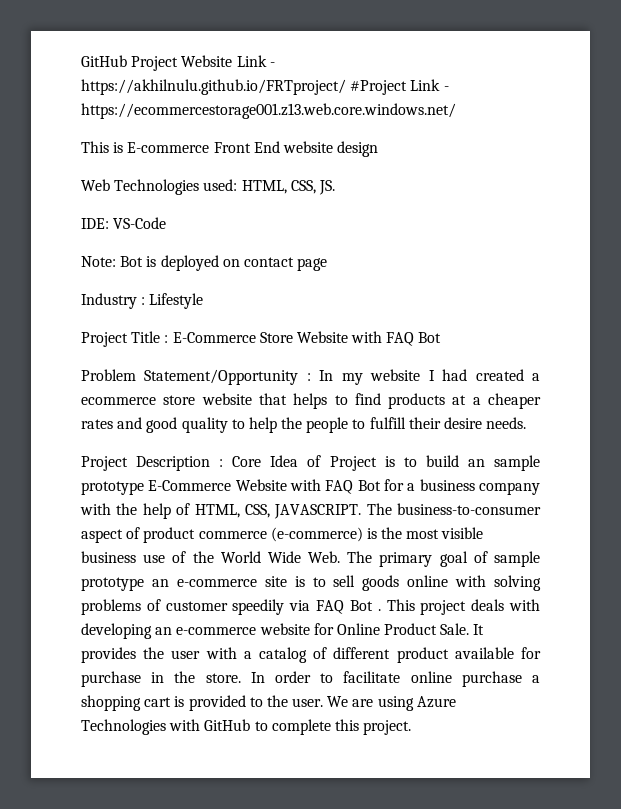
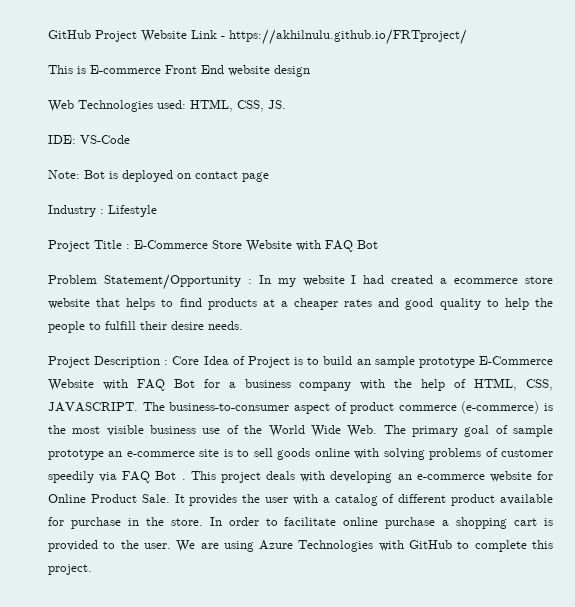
- GitHub Project Website Link - https://akhilnulu.github.io/FRTproject/ #Project Link - https://ecommercestorage001.z13.web.core.windows.net/
+ GitHub Project Website Link - https://akhilnulu.github.io/FRTproject/

